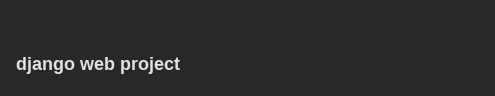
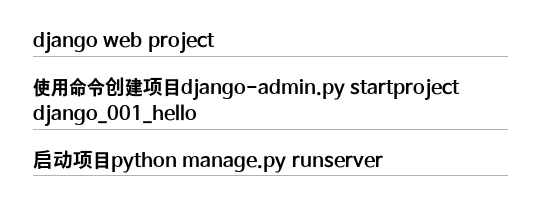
+ 使用命令创建项目django-admin.py startproject django_001_hello
+ 启动项目python manage.py runserver

